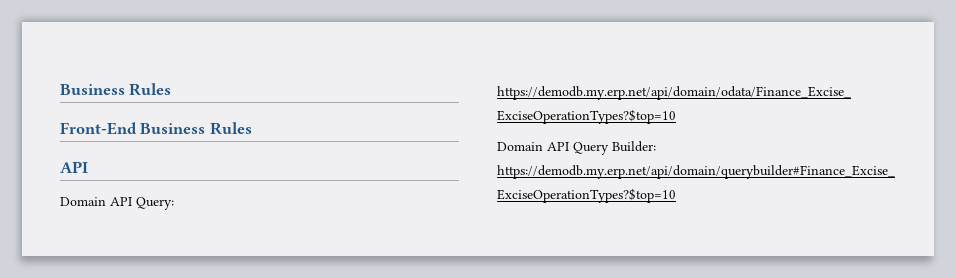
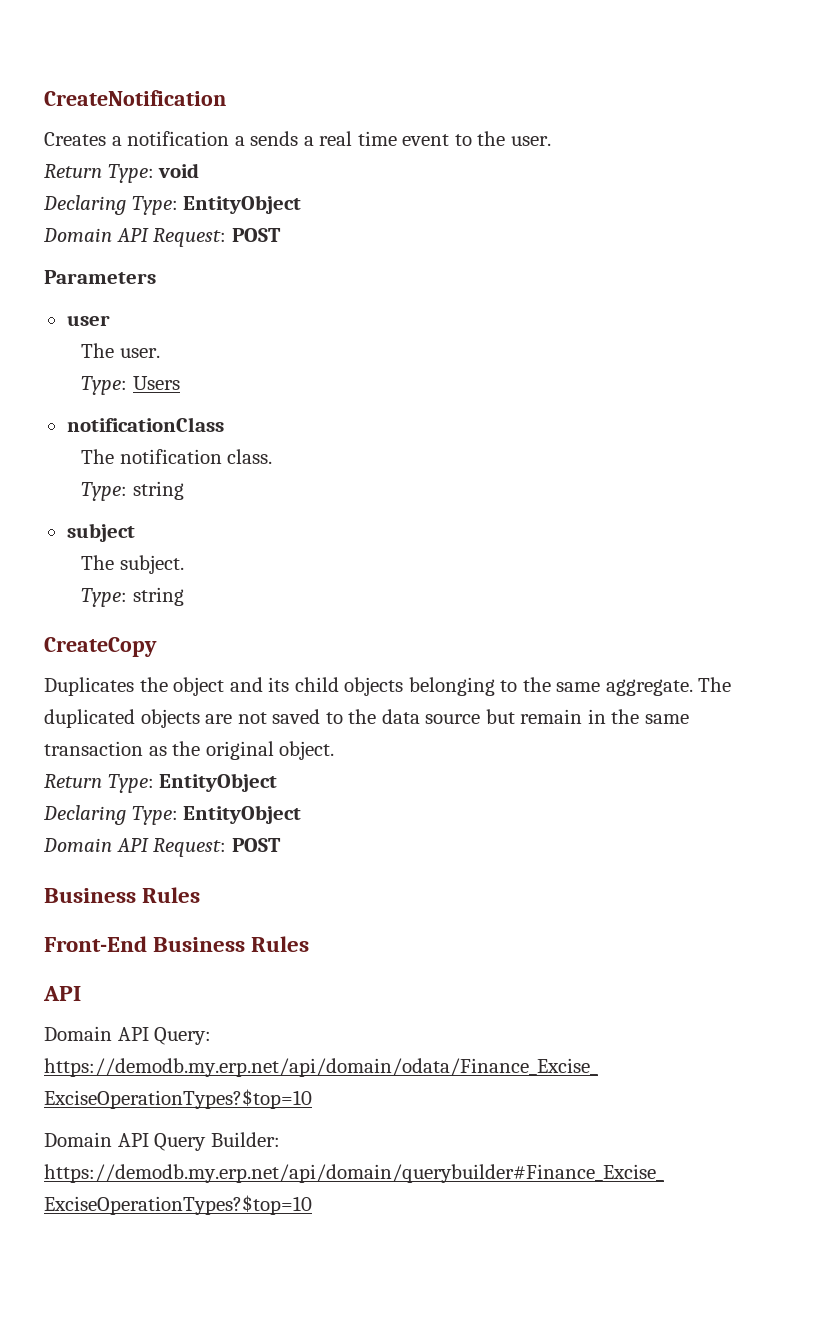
+ CreateNotification
+ Creates a notification a sends a real time event to the user.
+ Return Type: void
+ Declaring Type: EntityObject
+ Domain API Request: POST
+ Parameters
+ user
+ The user.
+ Type: Users
+ notificationClass
+ The notification class.
+ Type: string
+ subject
+ The subject.
+ Type: string
+ CreateCopy
+ Duplicates the object and its child objects belonging to the same aggregate. The duplicated objects are not saved to the data source but remain in the same transaction as the original object.
+ Return Type: EntityObject
+ Declaring Type: EntityObject
+ Domain API Request: POST

